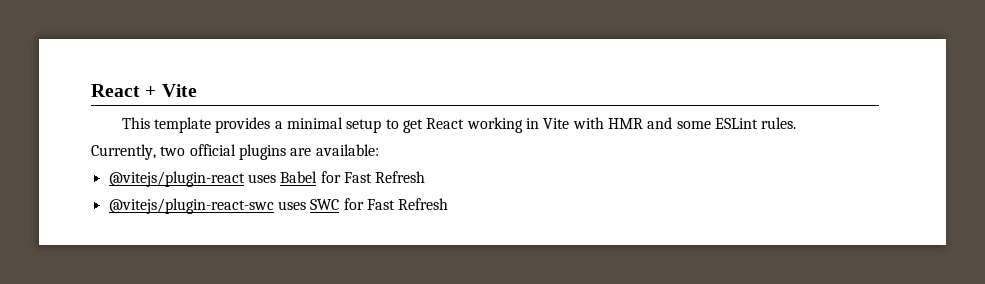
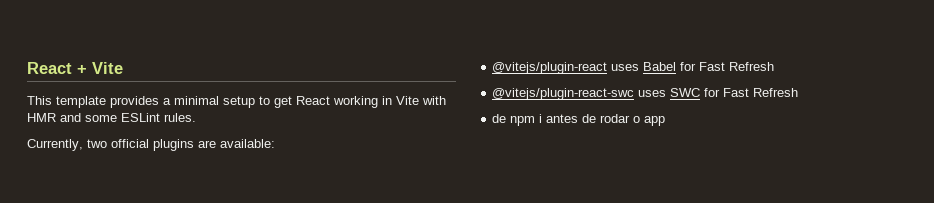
+ de npm i antes de rodar o app

